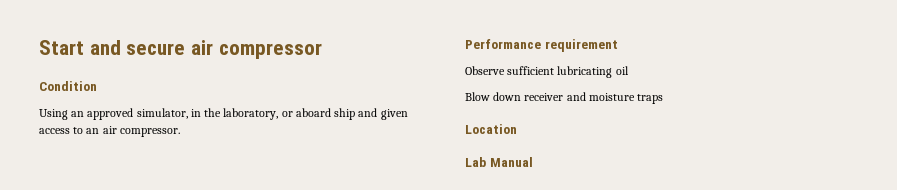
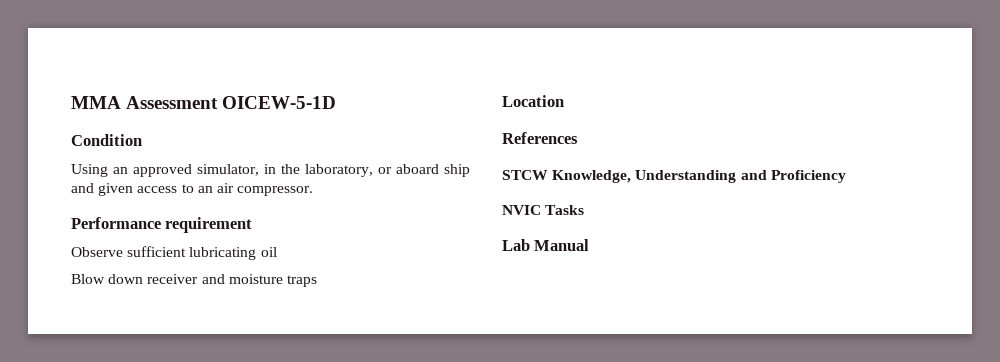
- Start and secure air compressor
+ MMA Assessment OICEW-5-1D
+ References
+ STCW Knowledge, Understanding and Proficiency
+ NVIC Tasks

